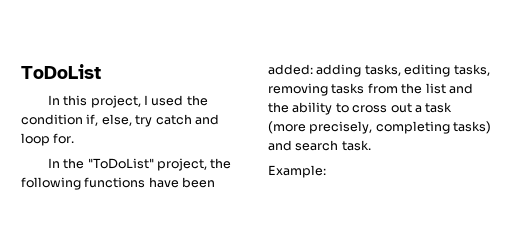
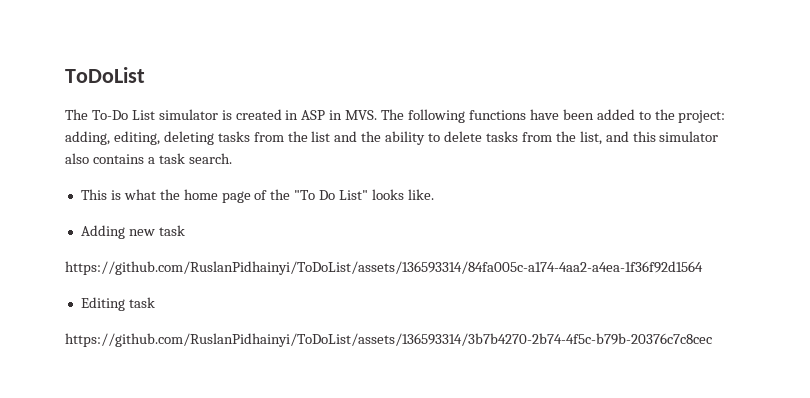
- In this project, I used the condition if, else, try catch and loop for.
- In the "ToDoList" project, the following functions have been added: adding tasks, editing tasks, removing tasks from the list and the ability to cross out a task (more precisely, completing tasks) and search task.
- Example:
+ The To-Do List simulator is created in ASP in MVS. The following functions have been added to the project: adding, editing, deleting tasks from the list and the ability to delete tasks from the list, and this simulator also contains a task search.
+ This is what the home page of the "To Do List" looks like.
+ Adding new task
+ https://github.com/RuslanPidhainyi/ToDoList/assets/136593314/84fa005c-a174-4aa2-a4ea-1f36f92d1564
+ Editing task
+ https://github.com/RuslanPidhainyi/ToDoList/assets/136593314/3b7b4270-2b74-4f5c-b79b-20376c7c8cec

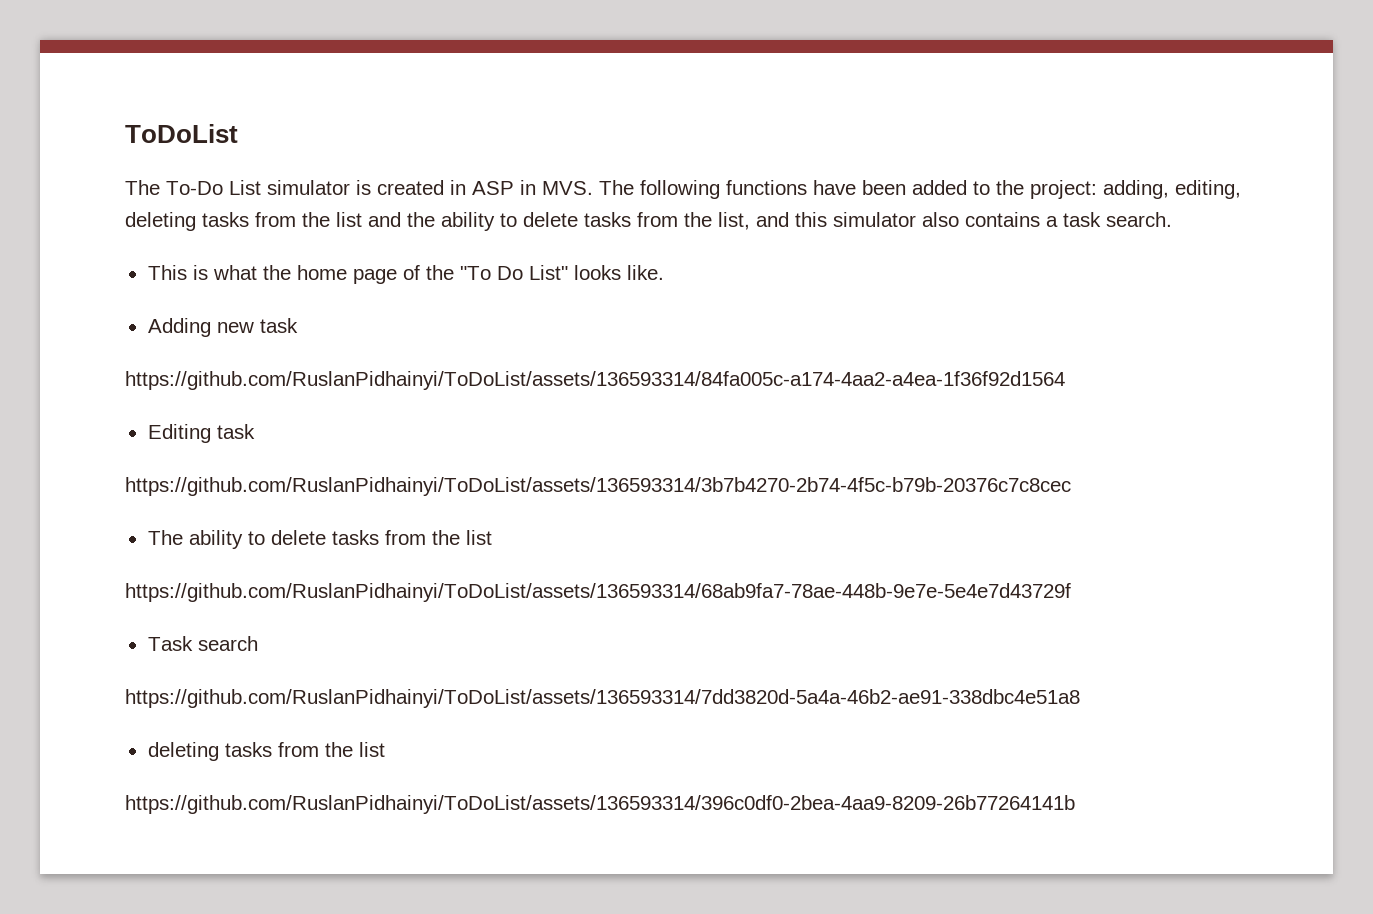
+ The ability to delete tasks from the list
+ https://github.com/RuslanPidhainyi/ToDoList/assets/136593314/68ab9fa7-78ae-448b-9e7e-5e4e7d43729f
+ Task search
+ https://github.com/RuslanPidhainyi/ToDoList/assets/136593314/7dd3820d-5a4a-46b2-ae91-338dbc4e51a8
+ deleting tasks from the list
+ https://github.com/RuslanPidhainyi/ToDoList/assets/136593314/396c0df0-2bea-4aa9-8209-26b77264141b

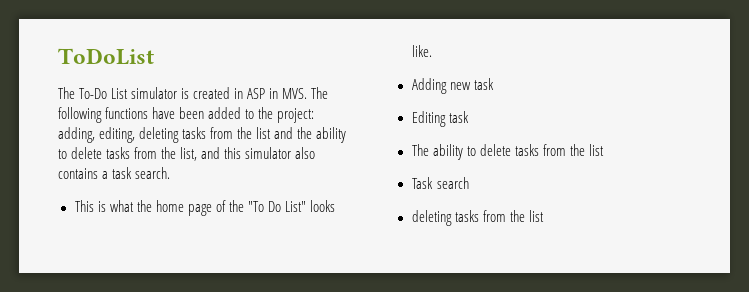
- https://github.com/RuslanPidhainyi/ToDoList/assets/136593314/84fa005c-a174-4aa2-a4ea-1f36f92d1564
- https://github.com/RuslanPidhainyi/ToDoList/assets/136593314/3b7b4270-2b74-4f5c-b79b-20376c7c8cec
- https://github.com/RuslanPidhainyi/ToDoList/assets/136593314/68ab9fa7-78ae-448b-9e7e-5e4e7d43729f
  Task search
- https://github.com/RuslanPidhainyi/ToDoList/assets/136593314/7dd3820d-5a4a-46b2-ae91-338dbc4e51a8
  deleting tasks from the list
- https://github.com/RuslanPidhainyi/ToDoList/assets/136593314/396c0df0-2bea-4aa9-8209-26b77264141b

